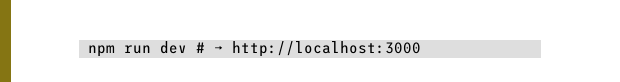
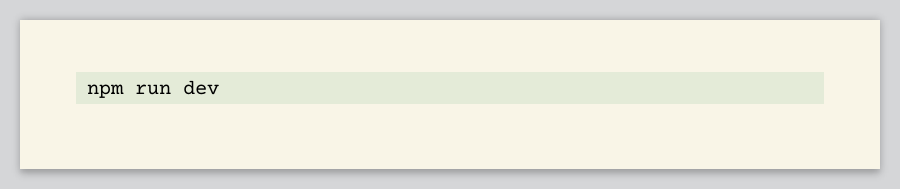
- npm run dev # → http://localhost:3000
+ npm run dev

